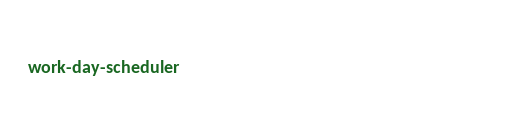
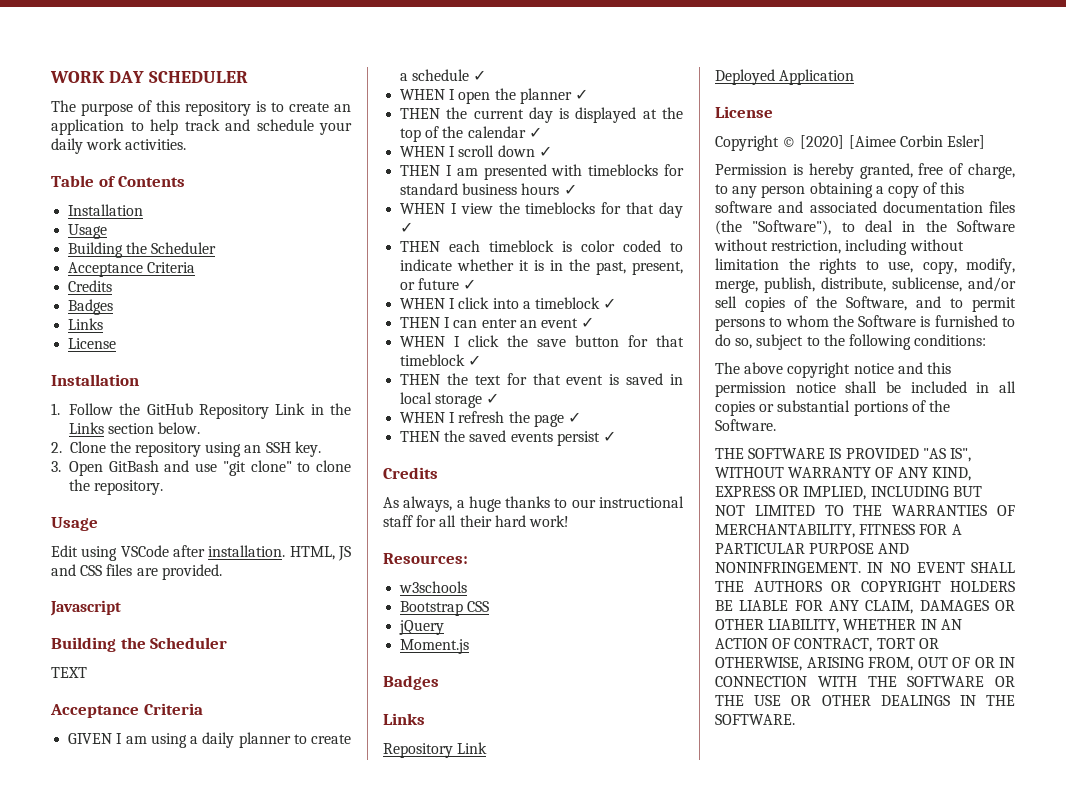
- work-day-scheduler
+ WORK DAY SCHEDULER
+ The purpose of this repository is to create an application to help track and schedule your daily work activities.
+ Table of Contents
+ Installation
+ Usage
+ Building the Scheduler
+ Acceptance Criteria
+ Credits
+ Badges
+ Links
+ License
+ Installation
+ 1. Follow the GitHub Repository Link in the Links section below.
+ 2. Clone the repository using an SSH key.
+ 3. Open GitBash and use "git clone" to clone the repository.
+ Usage
+ Edit using VSCode after installation. HTML, JS and CSS files are provided.
+ Javascript
+ Building the Scheduler
+ TEXT
+ Acceptance Criteria
+ GIVEN I am using a daily planner to create a schedule ✓
+ WHEN I open the planner ✓
+ THEN the current day is displayed at the top of the calendar ✓
+ WHEN I scroll down ✓
+ THEN I am presented with timeblocks for standard business hours ✓
+ WHEN I view the timeblocks for that day ✓
+ THEN each timeblock is color coded to indicate whether it is in the past, present, or future ✓
+ WHEN I click into a timeblock ✓
+ THEN I can enter an event ✓
+ WHEN I click the save button for that timeblock ✓
+ THEN the text for that event is saved in local storage ✓
+ WHEN I refresh the page ✓
+ THEN the saved events persist ✓
+ Credits
+ As always, a huge thanks to our instructional staff for all their hard work!
+ Resources:
+ w3schools
+ Bootstrap CSS
+ jQuery
+ Moment.js
+ Badges
+ Links
+ Repository Link
+ Deployed Application
+ License
+ Copyright © [2020] [Aimee Corbin Esler]
+ Permission is hereby granted, free of charge, to any person obtaining a copy of this software and associated documentation files (the "Software"), to deal in the Software without restriction, including without limitation the rights to use, copy, modify, merge, publish, distribute, sublicense, and/or sell copies of the Software, and to permit persons to whom the Software is furnished to do so, subject to the following conditions:
+ The above copyright notice and this permission notice shall be included in all copies or substantial portions of the Software.
+ THE SOFTWARE IS PROVIDED "AS IS", WITHOUT WARRANTY OF ANY KIND, EXPRESS OR IMPLIED, INCLUDING BUT NOT LIMITED TO THE WARRANTIES OF MERCHANTABILITY, FITNESS FOR A PARTICULAR PURPOSE AND NONINFRINGEMENT. IN NO EVENT SHALL THE AUTHORS OR COPYRIGHT HOLDERS BE LIABLE FOR ANY CLAIM, DAMAGES OR OTHER LIABILITY, WHETHER IN AN ACTION OF CONTRACT, TORT OR OTHERWISE, ARISING FROM, OUT OF OR IN CONNECTION WITH THE SOFTWARE OR THE USE OR OTHER DEALINGS IN THE SOFTWARE.

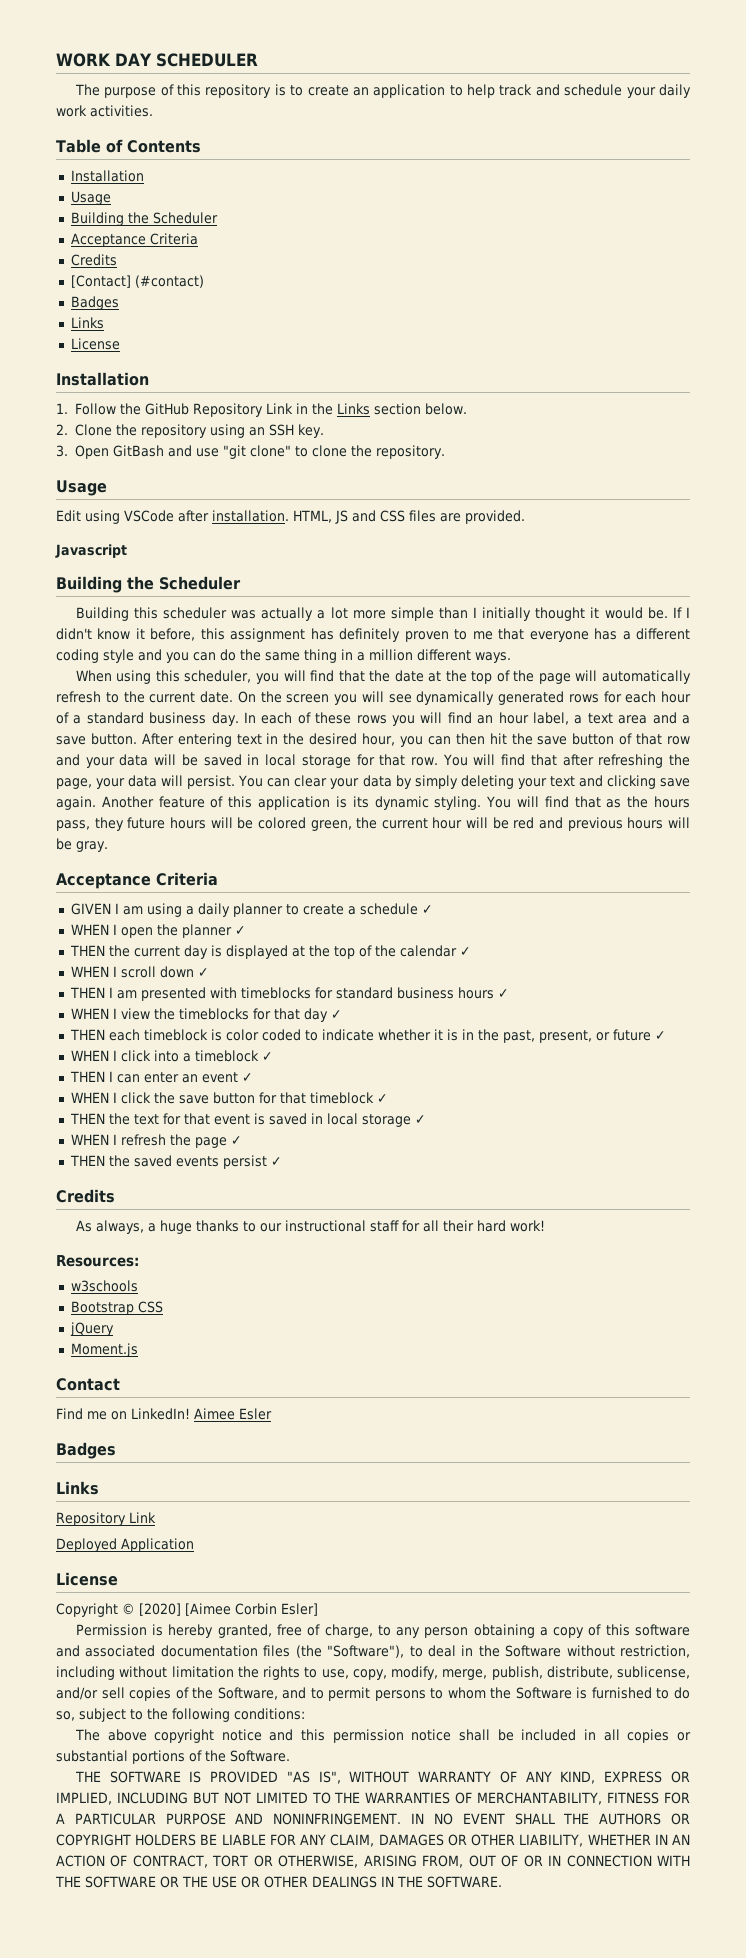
+ [Contact] (#contact)
- TEXT
+ Building this scheduler was actually a lot more simple than I initially thought it would be. If I didn't know it before, this assignment has definitely proven to me that everyone has a different coding style and you can do the same thing in a million different ways.
+ When using this scheduler, you will find that the date at the top of the page will automatically refresh to the current date. On the screen you will see dynamically generated rows for each hour of a standard business day. In each of these rows you will find an hour label, a text area and a save button. After entering text in the desired hour, you can then hit the save button of that row and your data will be saved in local storage for that row. You will find that after refreshing the page, your data will persist. You can clear your data by simply deleting your text and clicking save again. Another feature of this application is its dynamic styling. You will find that as the hours pass, they future hours will be colored green, the current hour will be red and previous hours will be gray.
+ Contact
+ Find me on LinkedIn! Aimee Esler

